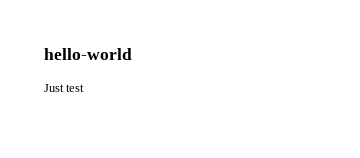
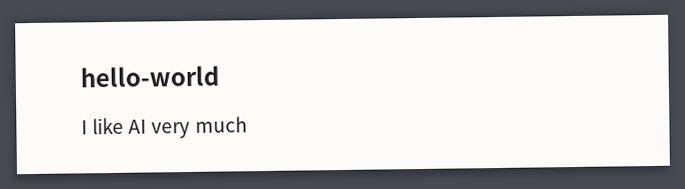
- Just test
+ I like AI very much

